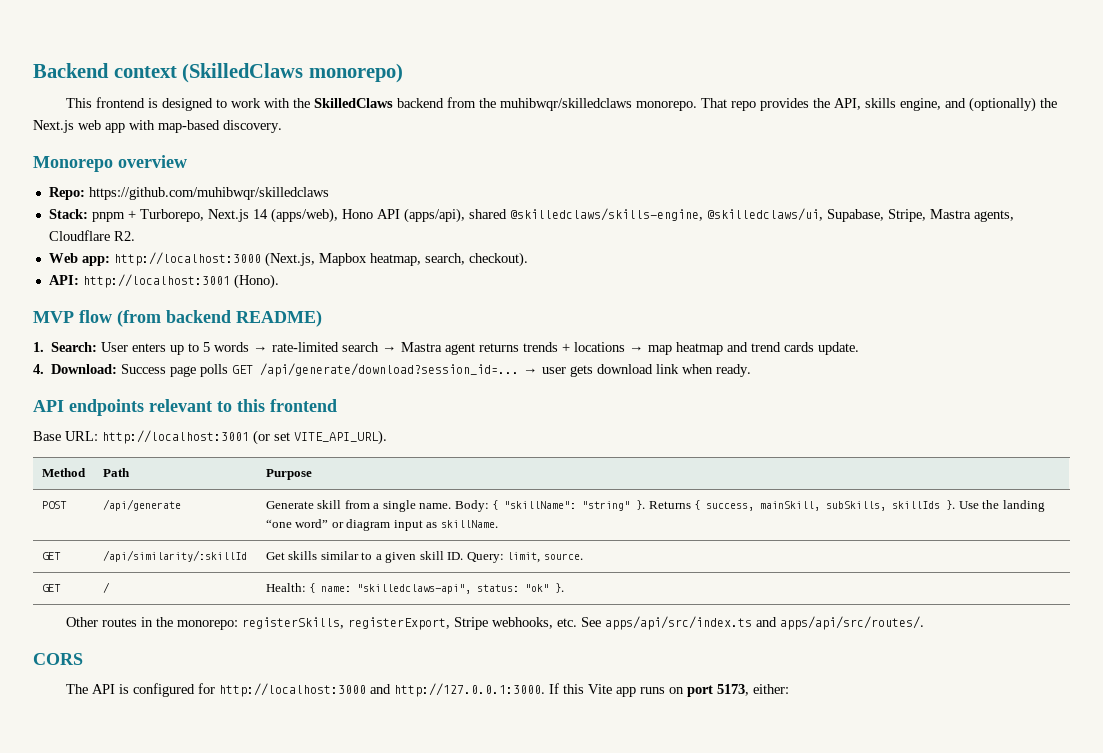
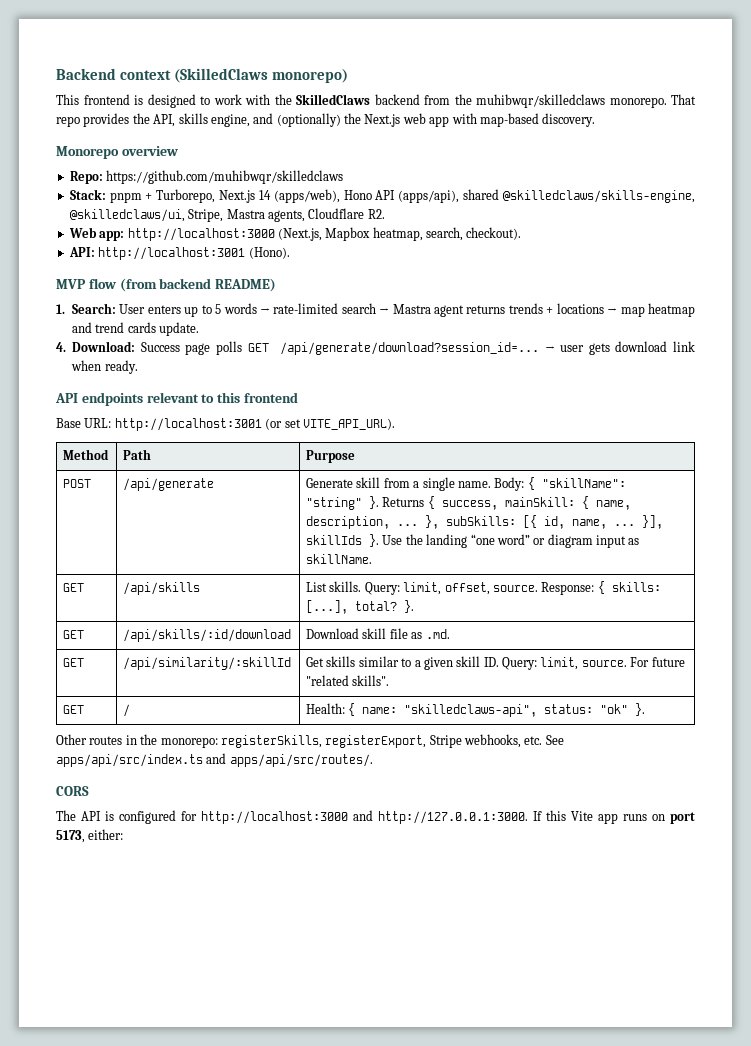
- Stack: pnpm + Turborepo, Next.js 14 (apps/web), Hono API (apps/api), shared @skilledclaws/skills-engine, @skilledclaws/ui, Supabase, Stripe, Mastra agents, Cloudflare R2.
+ Stack: pnpm + Turborepo, Next.js 14 (apps/web), Hono API (apps/api), shared @skilledclaws/skills-engine, @skilledclaws/ui, Stripe, Mastra agents, Cloudflare R2.
- POST | /api/generate | Generate skill from a single name. Body: { "skillName": "string" }. Returns { success, mainSkill, subSkills, skillIds }. Use the landing “one word” or diagram input as skillName.
+ POST | /api/generate | Generate skill from a single name. Body: { "skillName": "string" }. Returns { success, mainSkill: { name, description, ... }, subSkills: [{ id, name, ... }], skillIds }. Use the landing “one word” or diagram input as skillName.
+ GET | /api/skills | List skills. Query: limit, offset, source. Response: { skills: [...], total? }.
+ GET | /api/skills/:id/download | Download skill file as .md.
- GET | /api/similarity/:skillId | Get skills similar to a given skill ID. Query: limit, source.
+ GET | /api/similarity/:skillId | Get skills similar to a given skill ID. Query: limit, source. For future "related skills".

